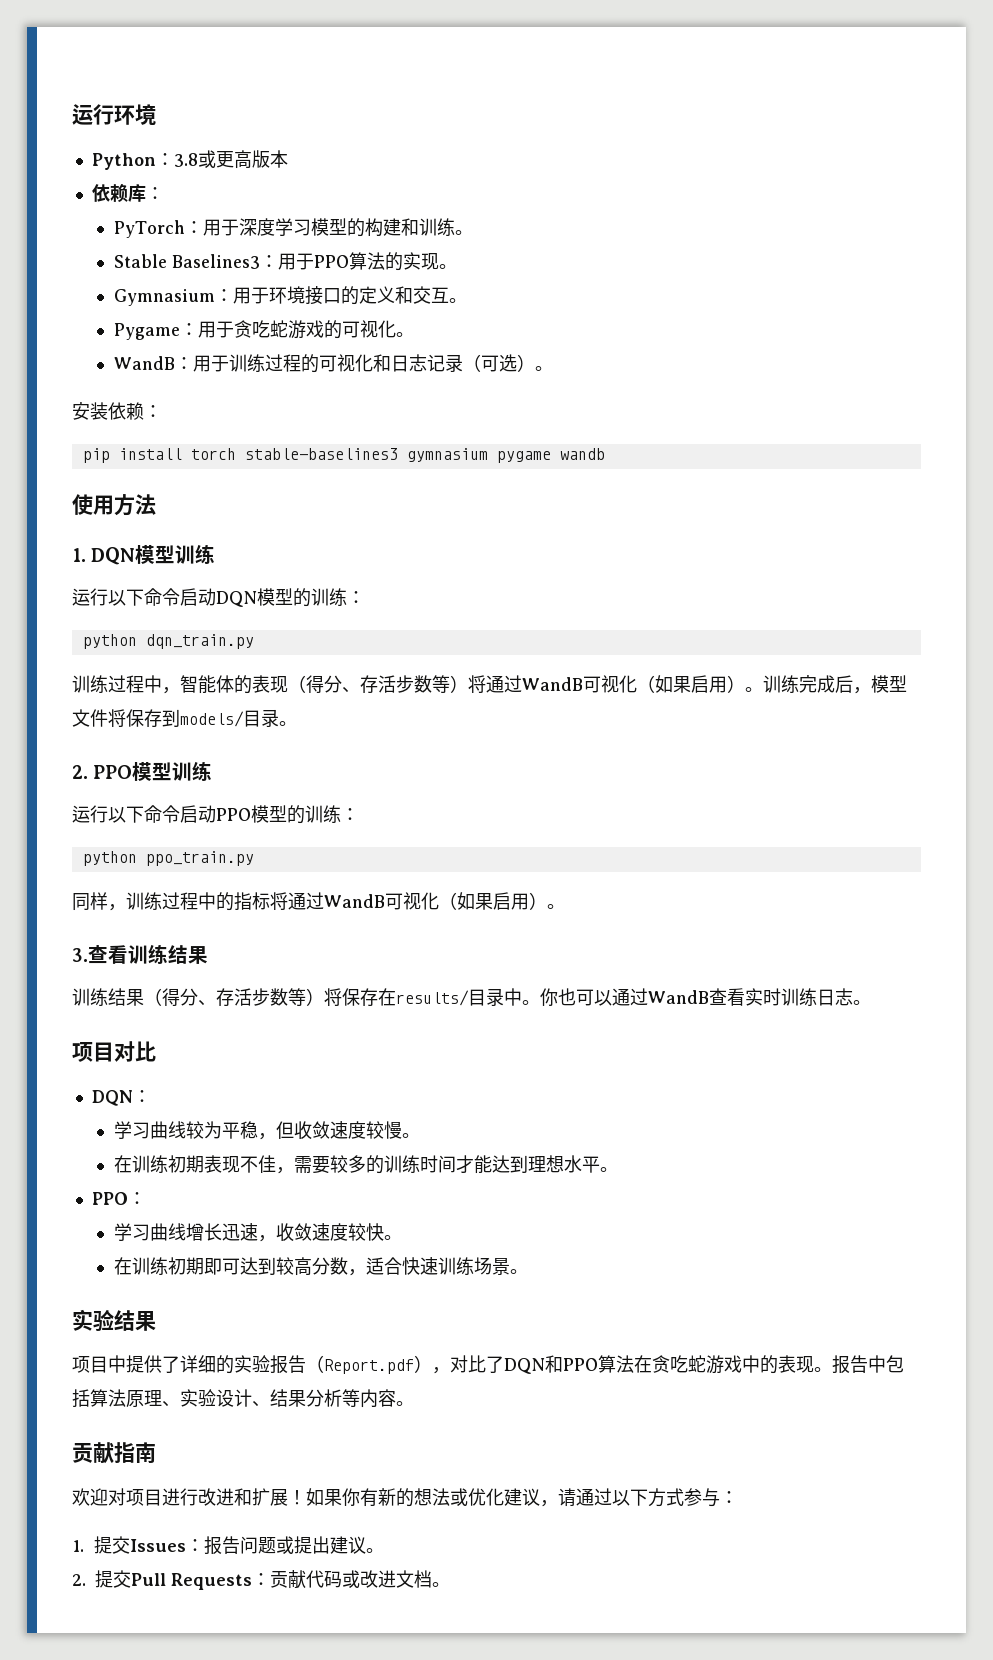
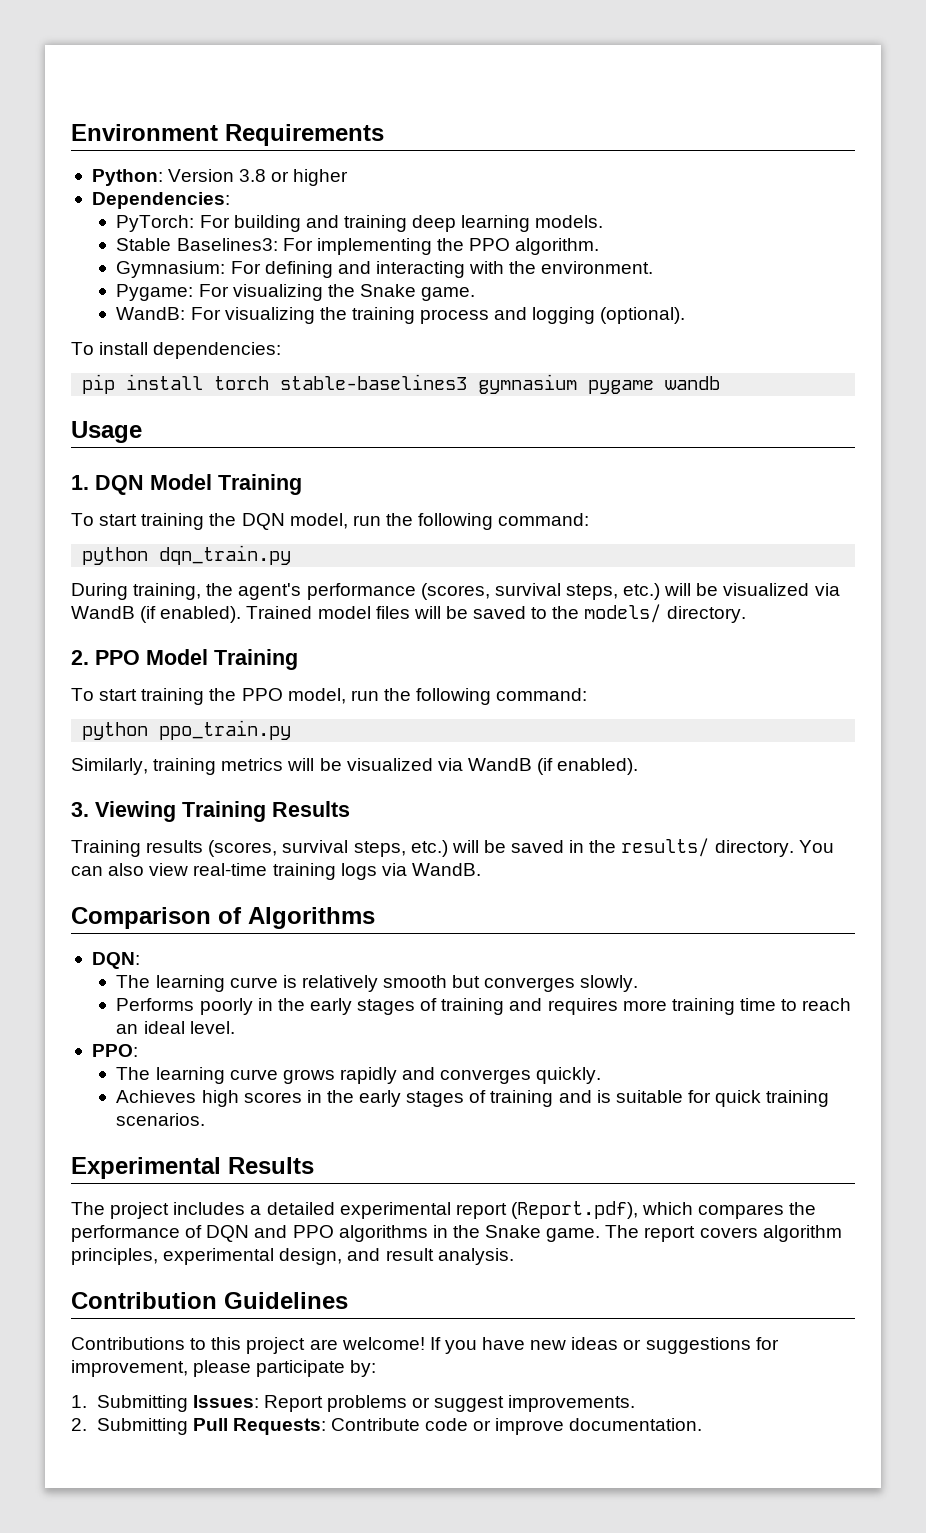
- 运行环境
- Python：3.8或更高版本
- 依赖库：
- PyTorch：用于深度学习模型的构建和训练。
- Stable Baselines3：用于PPO算法的实现。
- Gymnasium：用于环境接口的定义和交互。
- Pygame：用于贪吃蛇游戏的可视化。
- WandB：用于训练过程的可视化和日志记录（可选）。
- 安装依赖：
+ Environment Requirements
+ Python: Version 3.8 or higher
+ Dependencies:
+ PyTorch: For building and training deep learning models.
+ Stable Baselines3: For implementing the PPO algorithm.
+ Gymnasium: For defining and interacting with the environment.
+ Pygame: For visualizing the Snake game.
+ WandB: For visualizing the training process and logging (optional).
+ To install dependencies:
- 使用方法
+ Usage
- 1. DQN模型训练
- 运行以下命令启动DQN模型的训练：
+ 1. DQN Model Training
+ To start training the DQN model, run the following command:
  python dqn_train.py
- 训练过程中，智能体的表现（得分、存活步数等）将通过WandB可视化（如果启用）。训练完成后，模型文件将保存到models/目录。
- 2. PPO模型训练
- 运行以下命令启动PPO模型的训练：
+ During training, the agent's performance (scores, survival steps, etc.) will be visualized via WandB (if enabled). Trained model files will be saved to the models/ directory.
+ 2. PPO Model Training
+ To start training the PPO model, run the following command:
  python ppo_train.py
- 同样，训练过程中的指标将通过WandB可视化（如果启用）。
- 3.查看训练结果
- 训练结果（得分、存活步数等）将保存在results/目录中。你也可以通过WandB查看实时训练日志。
- 项目对比
- DQN：
- 学习曲线较为平稳，但收敛速度较慢。
- 在训练初期表现不佳，需要较多的训练时间才能达到理想水平。
- PPO：
- 学习曲线增长迅速，收敛速度较快。
- 在训练初期即可达到较高分数，适合快速训练场景。
- 实验结果
- 项目中提供了详细的实验报告（Report.pdf），对比了DQN和PPO算法在贪吃蛇游戏中的表现。报告中包括算法原理、实验设计、结果分析等内容。
- 贡献指南
- 欢迎对项目进行改进和扩展！如果你有新的想法或优化建议，请通过以下方式参与：
- 1.提交Issues：报告问题或提出建议。
- 2.提交Pull Requests：贡献代码或改进文档。
+ Similarly, training metrics will be visualized via WandB (if enabled).
+ 3. Viewing Training Results
+ Training results (scores, survival steps, etc.) will be saved in the results/ directory. You can also view real-time training logs via WandB.
+ Comparison of Algorithms
+ DQN:
+ The learning curve is relatively smooth but converges slowly.
+ Performs poorly in the early stages of training and requires more training time to reach an ideal level.
+ PPO:
+ The learning curve grows rapidly and converges quickly.
+ Achieves high scores in the early stages of training and is suitable for quick training scenarios.
+ Experimental Results
+ The project includes a detailed experimental report (Report.pdf), which compares the performance of DQN and PPO algorithms in the Snake game. The report covers algorithm principles, experimental design, and result analysis.
+ Contribution Guidelines
+ Contributions to this project are welcome! If you have new ideas or suggestions for improvement, please participate by:
+ 1. Submitting Issues: Report problems or suggest improvements.
+ 2. Submitting Pull Requests: Contribute code or improve documentation.

